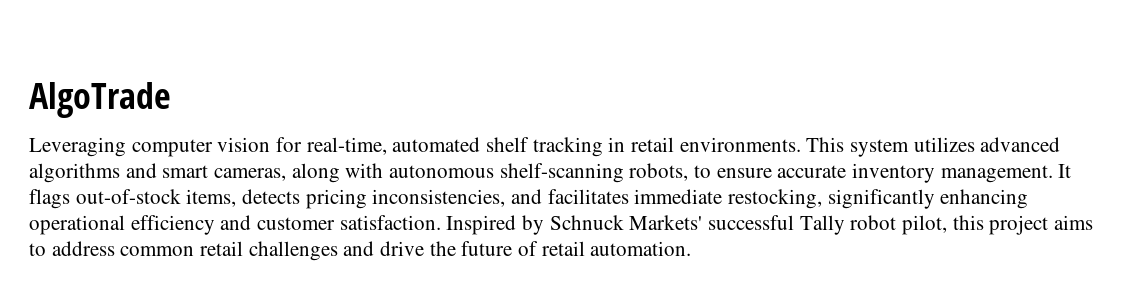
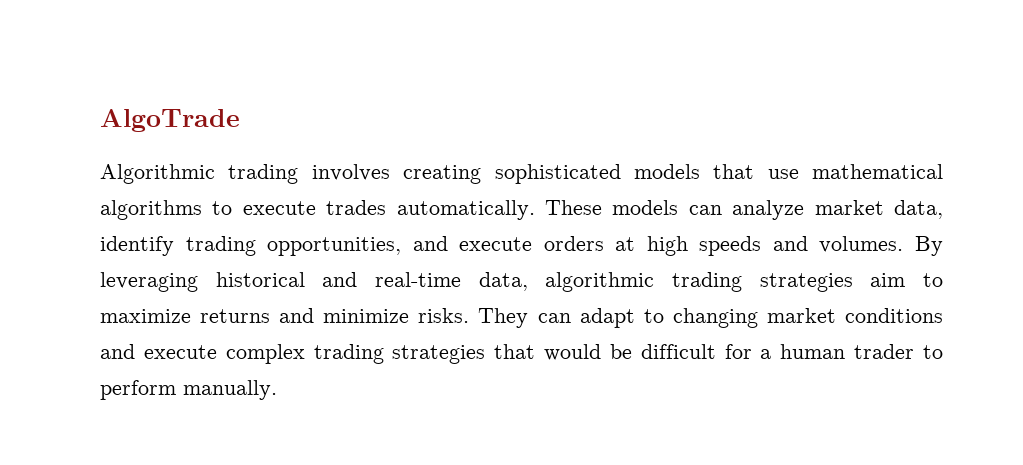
- Leveraging computer vision for real-time, automated shelf tracking in retail environments. This system utilizes advanced algorithms and smart cameras, along with autonomous shelf-scanning robots, to ensure accurate inventory management. It flags out-of-stock items, detects pricing inconsistencies, and facilitates immediate restocking, significantly enhancing operational efficiency and customer satisfaction. Inspired by Schnuck Markets' successful Tally robot pilot, this project aims to address common retail challenges and drive the future of retail automation.
+ Algorithmic trading involves creating sophisticated models that use mathematical algorithms to execute trades automatically. These models can analyze market data, identify trading opportunities, and execute orders at high speeds and volumes. By leveraging historical and real-time data, algorithmic trading strategies aim to maximize returns and minimize risks. They can adapt to changing market conditions and execute complex trading strategies that would be difficult for a human trader to perform manually.

